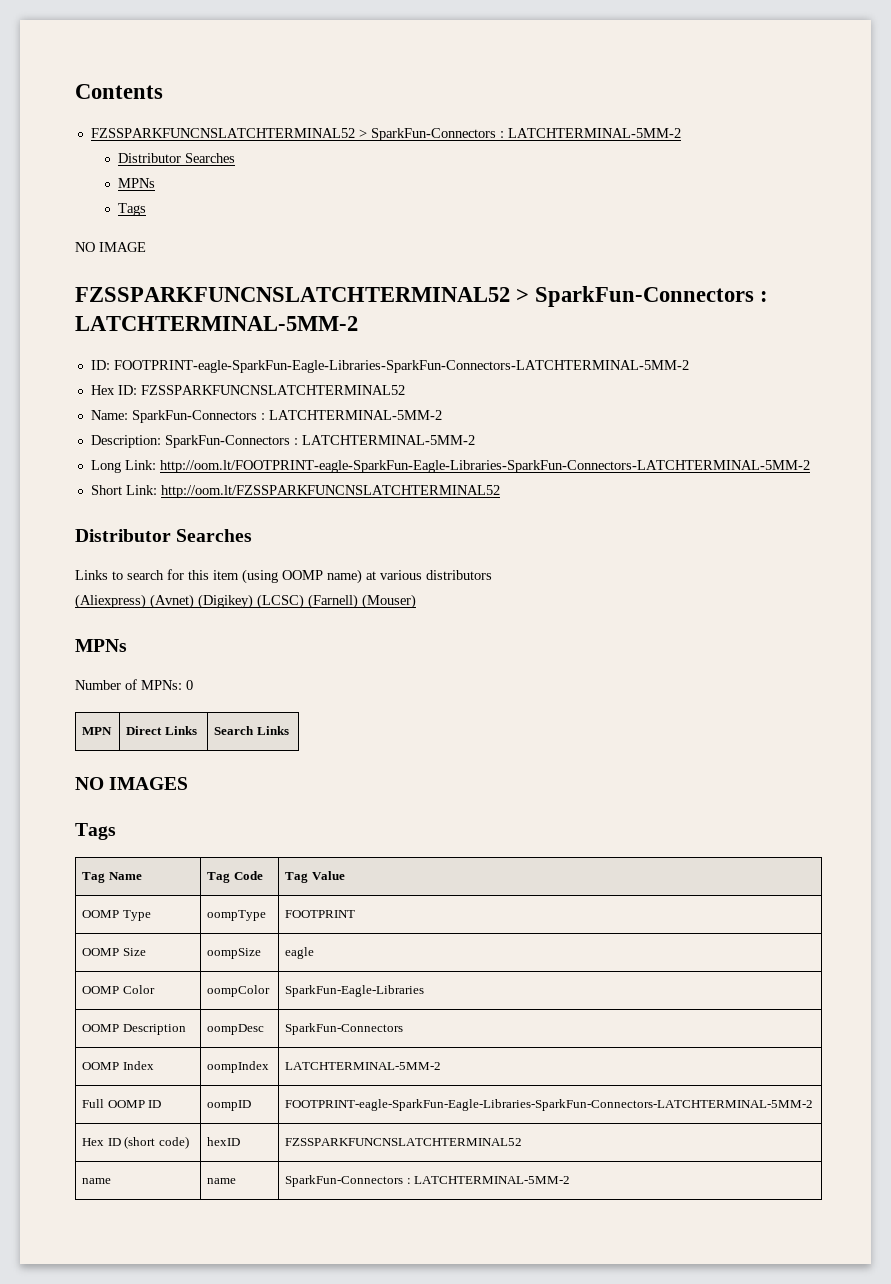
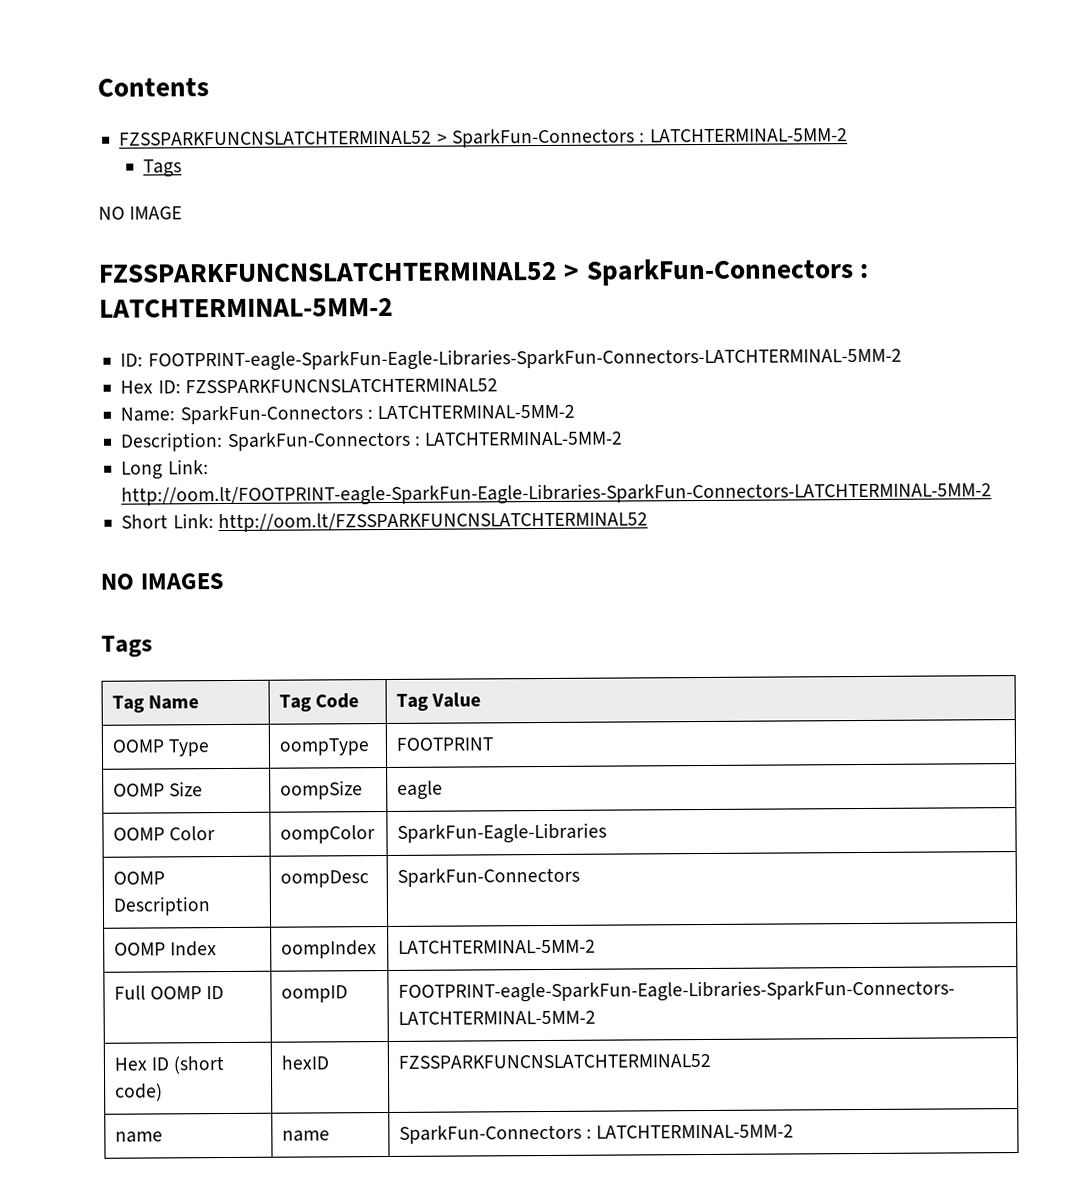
  Contents
  FZSSPARKFUNCNSLATCHTERMINAL52 > SparkFun-Connectors : LATCHTERMINAL-5MM-2
- Distributor Searches
- MPNs
  Short Link: http://oom.lt/FZSSPARKFUNCNSLATCHTERMINAL52
- Distributor Searches
- Links to search for this item (using OOMP name) at various distributors
- (Aliexpress) (Avnet) (Digikey) (LCSC) (Farnell) (Mouser)
- MPNs
- Number of MPNs: 0
- MPN | Direct Links | Search Links

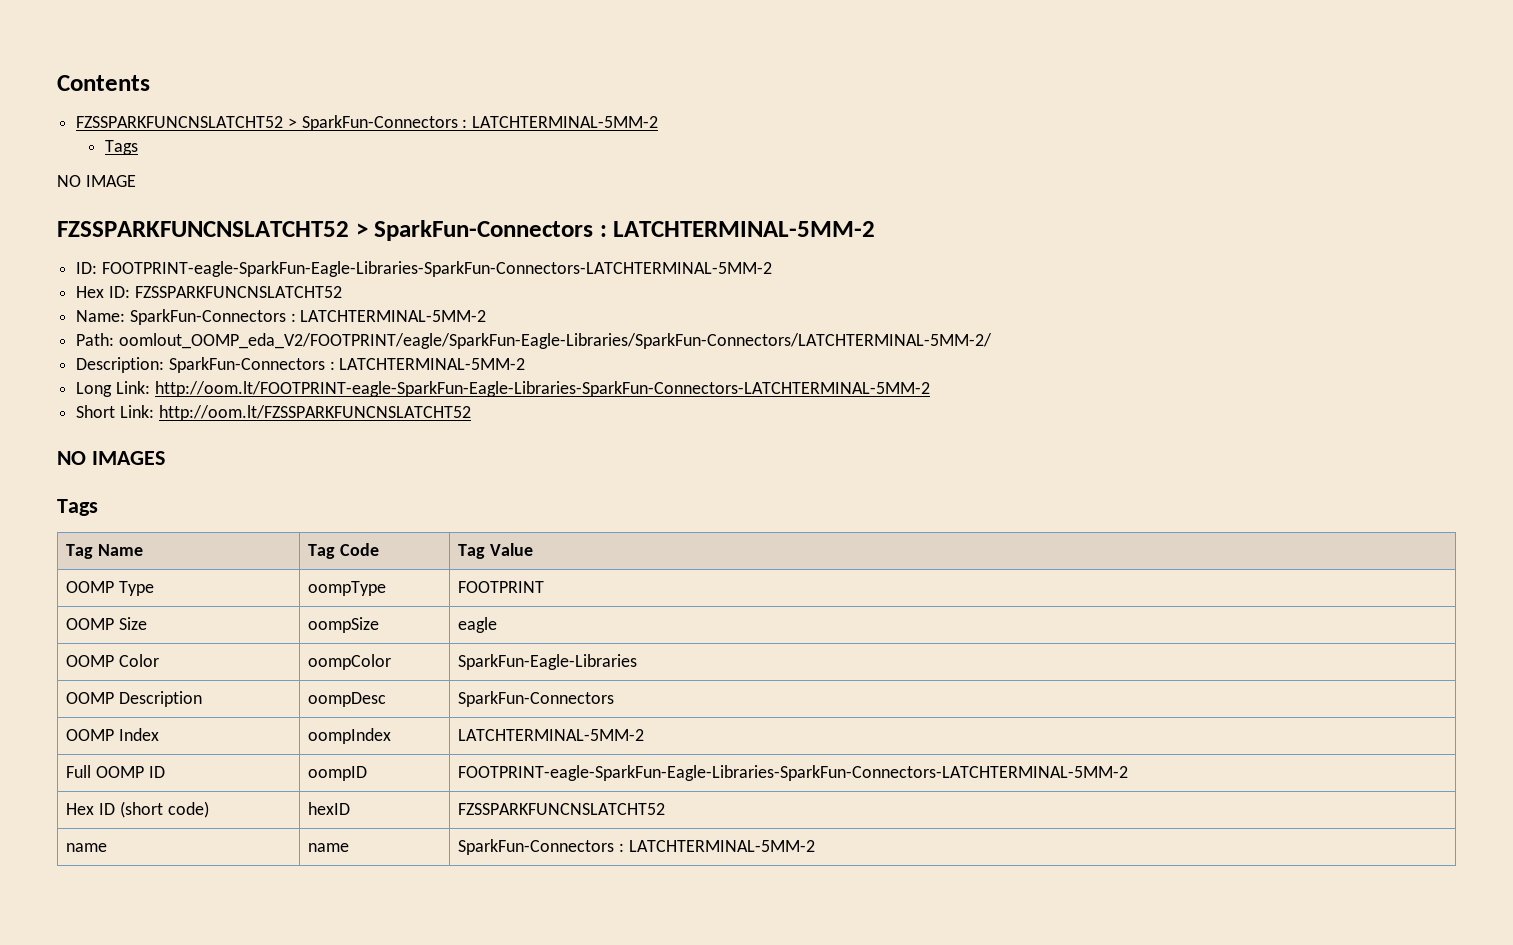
  Contents
- FZSSPARKFUNCNSLATCHTERMINAL52 > SparkFun-Connectors : LATCHTERMINAL-5MM-2
+ FZSSPARKFUNCNSLATCHT52 > SparkFun-Connectors : LATCHTERMINAL-5MM-2
  NO IMAGE
- FZSSPARKFUNCNSLATCHTERMINAL52 > SparkFun-Connectors : LATCHTERMINAL-5MM-2
+ FZSSPARKFUNCNSLATCHT52 > SparkFun-Connectors : LATCHTERMINAL-5MM-2
- Hex ID: FZSSPARKFUNCNSLATCHTERMINAL52
+ Hex ID: FZSSPARKFUNCNSLATCHT52
+ Path: oomlout_OOMP_eda_V2/FOOTPRINT/eagle/SparkFun-Eagle-Libraries/SparkFun-Connectors/LATCHTERMINAL-5MM-2/
- Short Link: http://oom.lt/FZSSPARKFUNCNSLATCHTERMINAL52
+ Short Link: http://oom.lt/FZSSPARKFUNCNSLATCHT52
- Hex ID (short code) | hexID | FZSSPARKFUNCNSLATCHTERMINAL52
+ Hex ID (short code) | hexID | FZSSPARKFUNCNSLATCHT52

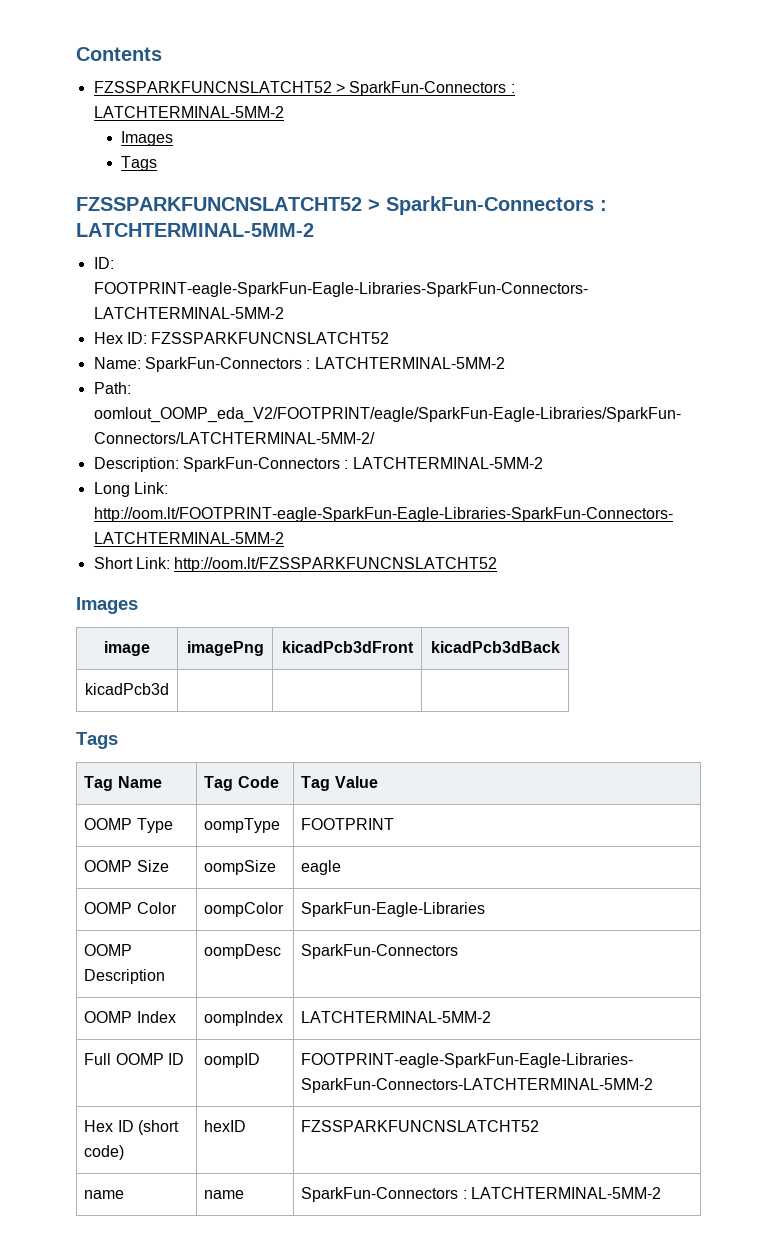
  Contents
  FZSSPARKFUNCNSLATCHT52 > SparkFun-Connectors : LATCHTERMINAL-5MM-2
+ Images
  Tags
- NO IMAGE
  Short Link: http://oom.lt/FZSSPARKFUNCNSLATCHT52
- NO IMAGES
+ Images
+ image | imagePng | kicadPcb3dFront | kicadPcb3dBack
+ kicadPcb3d | | |

